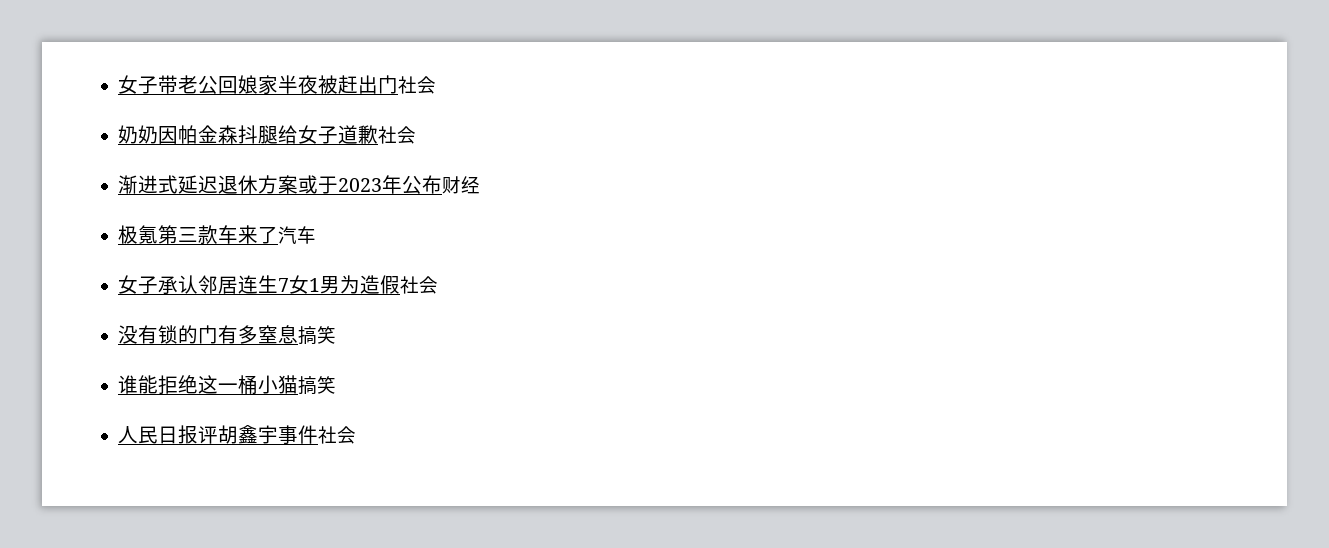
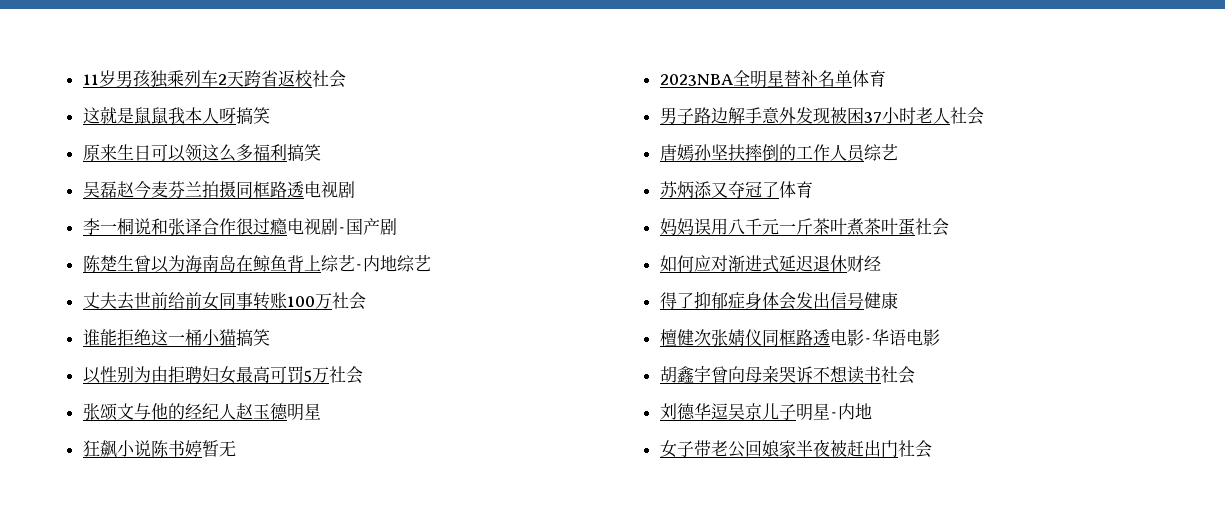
+ 11岁男孩独乘列车2天跨省返校社会
+ 这就是鼠鼠我本人呀搞笑
+ 原来生日可以领这么多福利搞笑
+ 吴磊赵今麦芬兰拍摄同框路透电视剧
+ 李一桐说和张译合作很过瘾电视剧-国产剧
+ 陈楚生曾以为海南岛在鲸鱼背上综艺-内地综艺
+ 丈夫去世前给前女同事转账100万社会
+ 谁能拒绝这一桶小猫搞笑
+ 以性别为由拒聘妇女最高可罚5万社会
+ 张颂文与他的经纪人赵玉德明星
+ 狂飙小说陈书婷暂无
+ 2023NBA全明星替补名单体育
+ 男子路边解手意外发现被困37小时老人社会
+ 唐嫣孙坚扶摔倒的工作人员综艺
+ 苏炳添又夺冠了体育
+ 妈妈误用八千元一斤茶叶煮茶叶蛋社会
+ 如何应对渐进式延迟退休财经
+ 得了抑郁症身体会发出信号健康
+ 檀健次张婧仪同框路透电影-华语电影
+ 胡鑫宇曾向母亲哭诉不想读书社会
+ 刘德华逗吴京儿子明星-内地
- 奶奶因帕金森抖腿给女子道歉社会
- 渐进式延迟退休方案或于2023年公布财经
- 极氪第三款车来了汽车
- 女子承认邻居连生7女1男为造假社会
- 没有锁的门有多窒息搞笑
- 谁能拒绝这一桶小猫搞笑
- 人民日报评胡鑫宇事件社会

